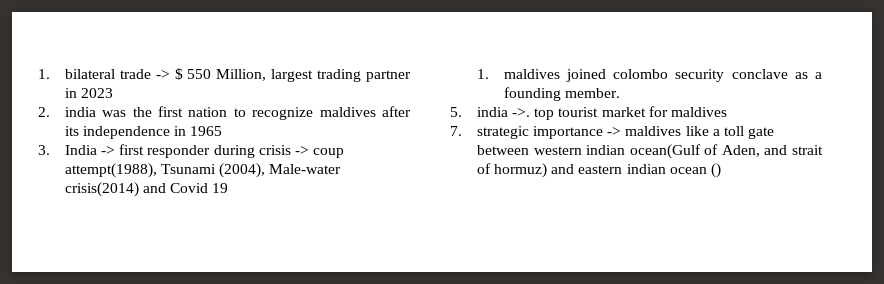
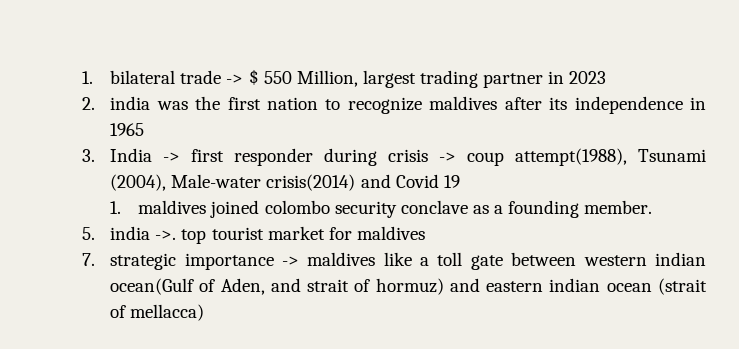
- 7. strategic importance -> maldives like a toll gate between western indian ocean(Gulf of Aden, and strait of hormuz) and eastern indian ocean ()
+ 7. strategic importance -> maldives like a toll gate between western indian ocean(Gulf of Aden, and strait of hormuz) and eastern indian ocean (strait of mellacca)

